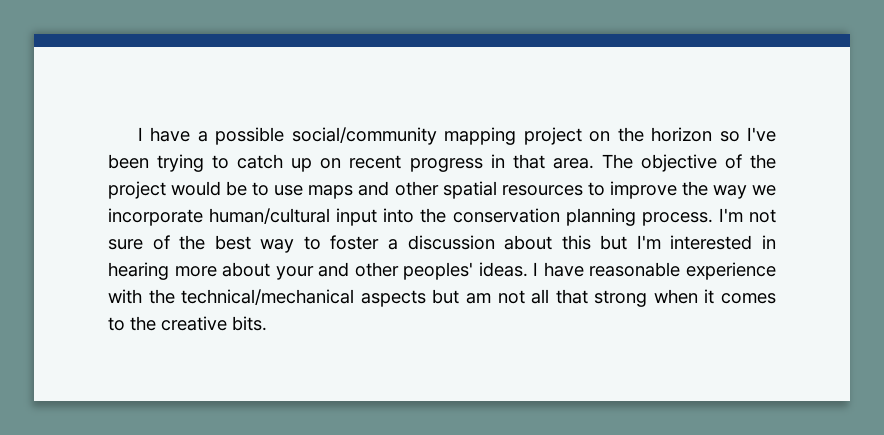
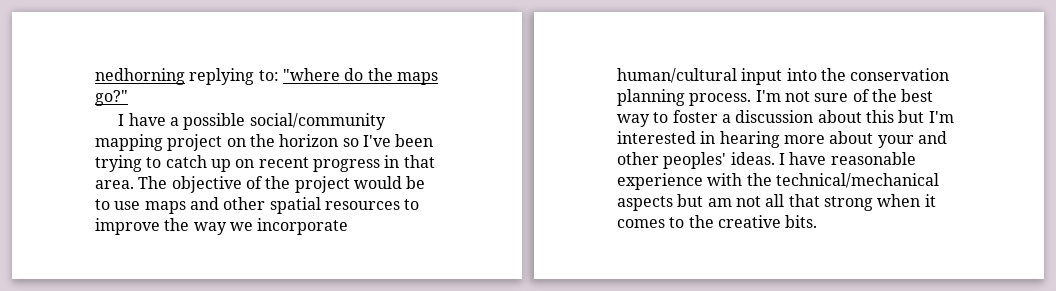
+ nedhorning replying to: "where do the maps go?"

